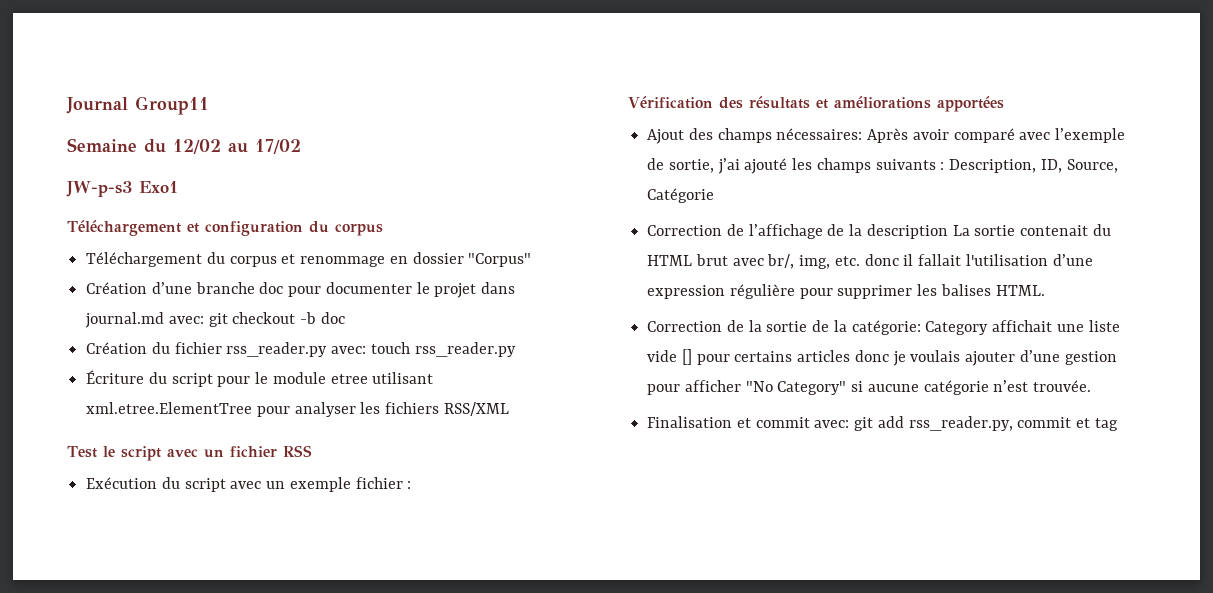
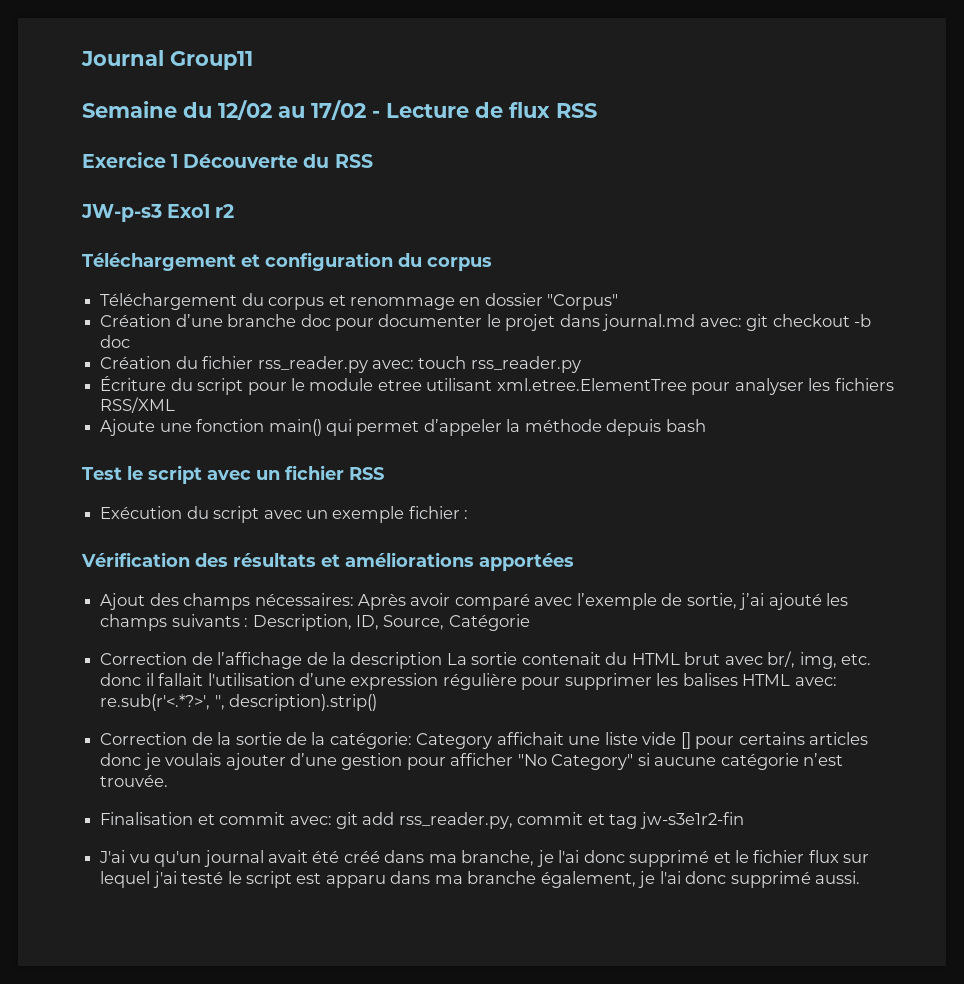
- Semaine du 12/02 au 17/02
+ Semaine du 12/02 au 17/02 - Lecture de flux RSS
+ Exercice 1 Découverte du RSS
- JW-p-s3 Exo1
+ JW-p-s3 Exo1 r2
+ Ajoute une fonction main() qui permet d’appeler la méthode depuis bash
- Correction de l’affichage de la description La sortie contenait du HTML brut avec br/, img, etc. donc il fallait l'utilisation d’une expression régulière pour supprimer les balises HTML.
+ Correction de l’affichage de la description La sortie contenait du HTML brut avec br/, img, etc. donc il fallait l'utilisation d’une expression régulière pour supprimer les balises HTML avec: re.sub(r'<.*?>', '', description).strip()
- Finalisation et commit avec: git add rss_reader.py, commit et tag
+ Finalisation et commit avec: git add rss_reader.py, commit et tag jw-s3e1r2-fin
+ J'ai vu qu'un journal avait été créé dans ma branche, je l'ai donc supprimé et le fichier flux sur lequel j'ai testé le script est apparu dans ma branche également, je l'ai donc supprimé aussi.

